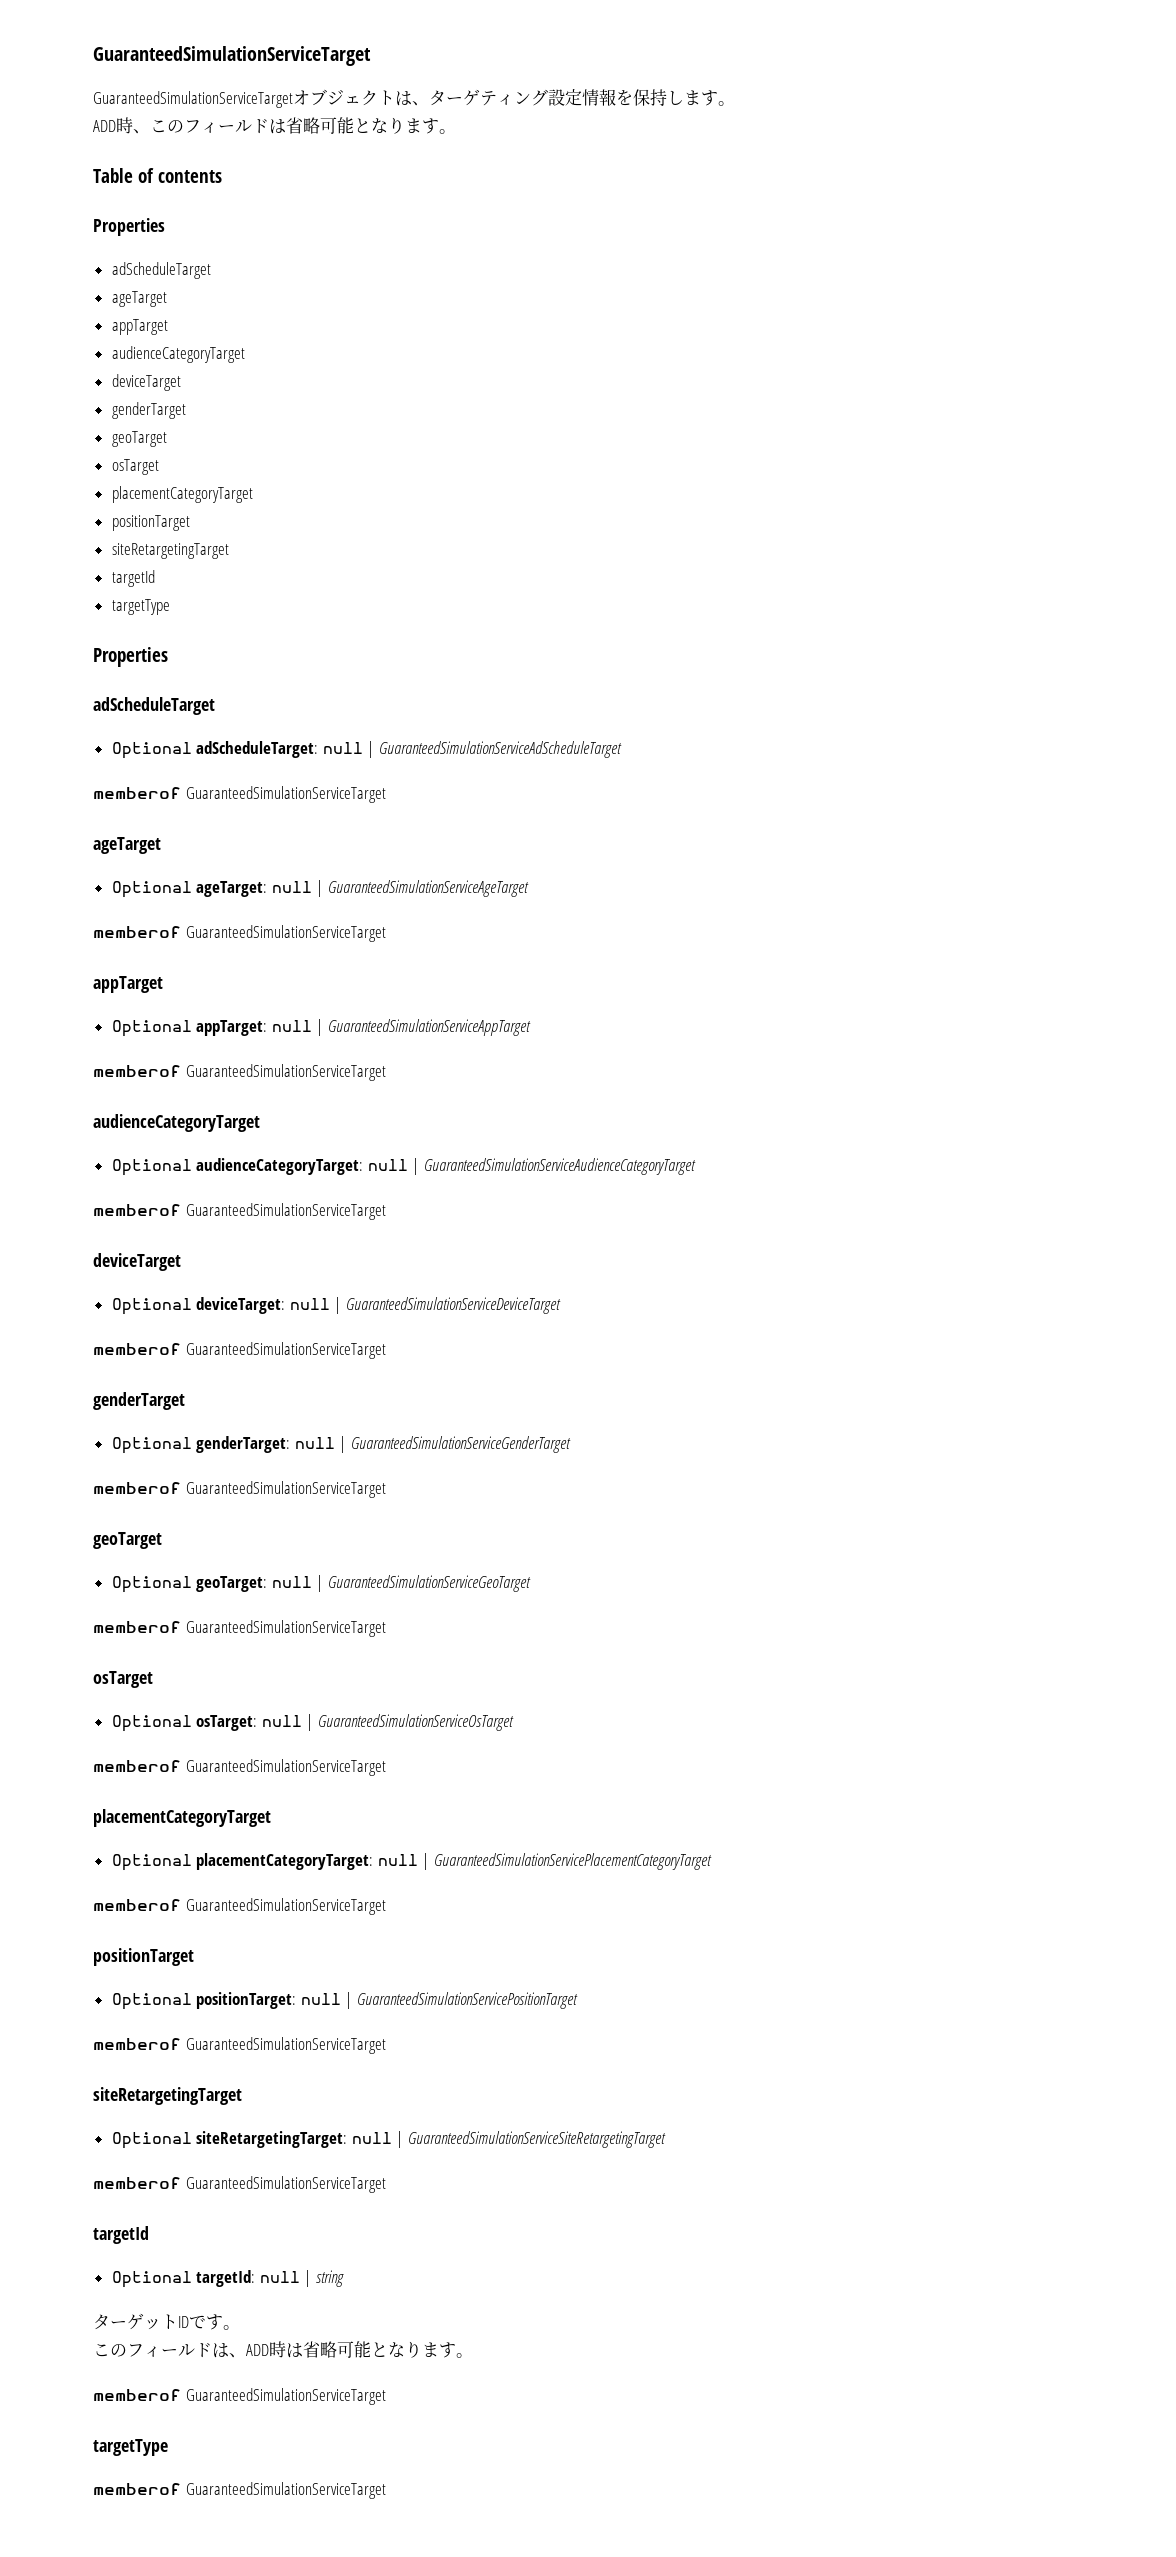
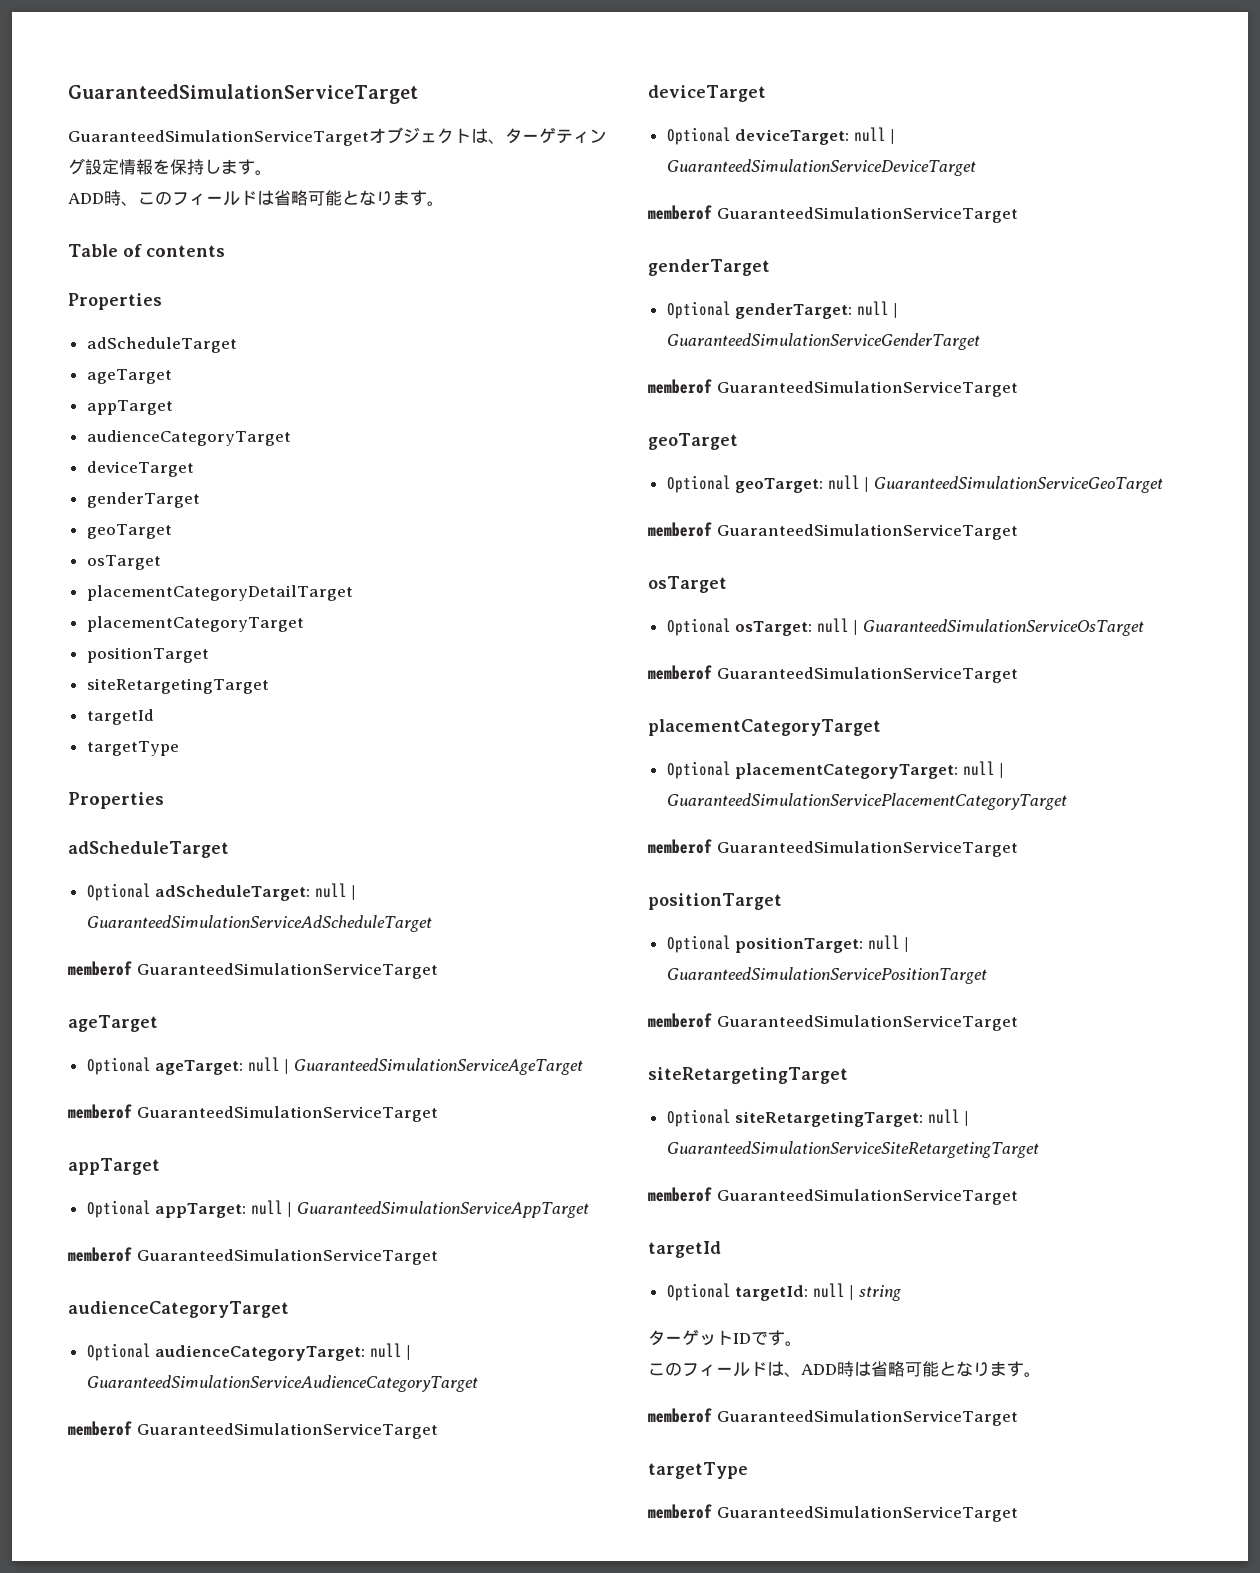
+ placementCategoryDetailTarget

